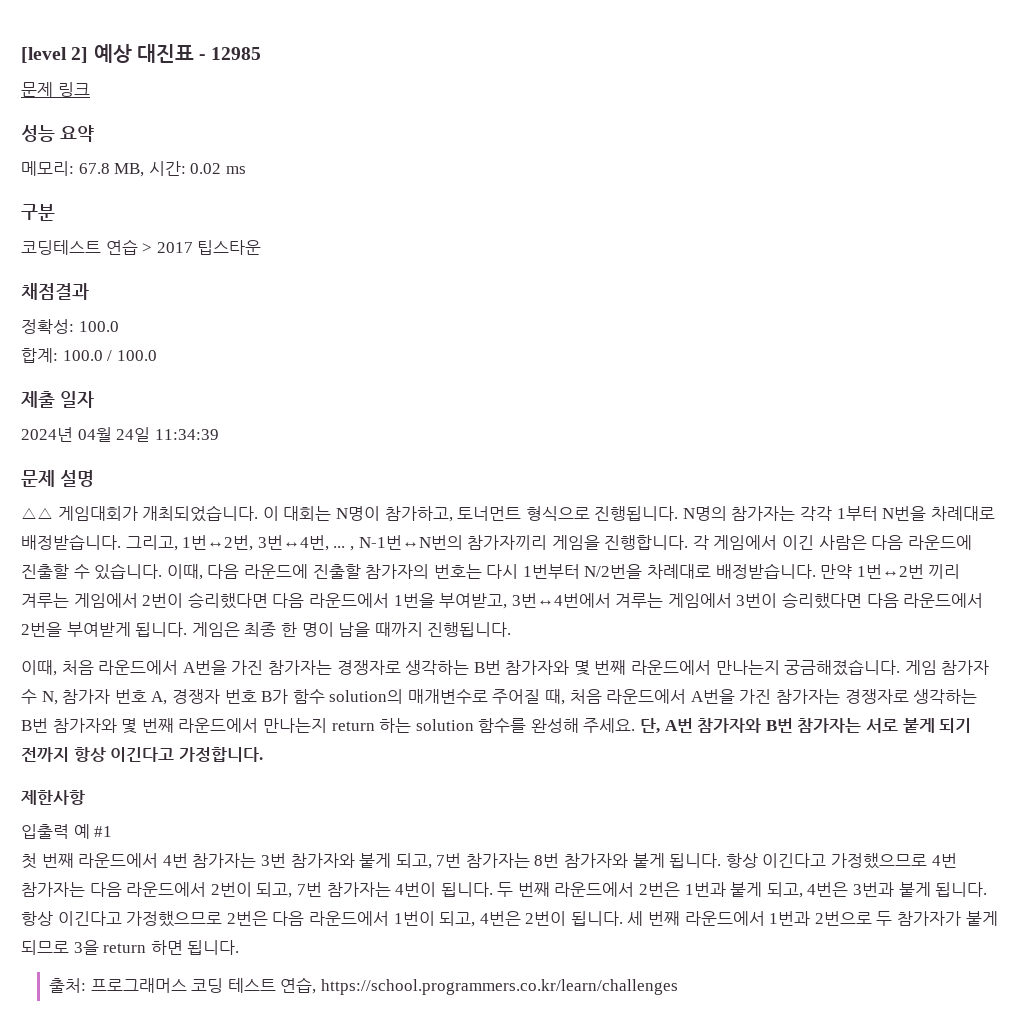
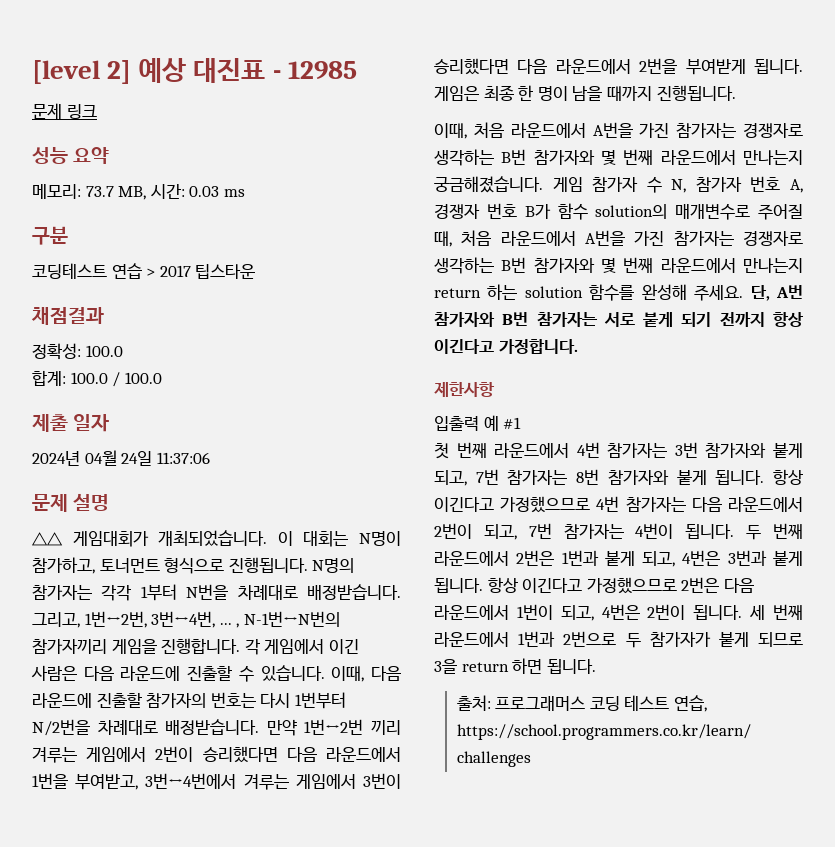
- 메모리: 67.8 MB, 시간: 0.02 ms
+ 메모리: 73.7 MB, 시간: 0.03 ms
- 2024년 04월 24일 11:34:39
+ 2024년 04월 24일 11:37:06

